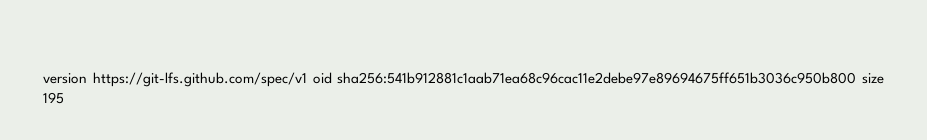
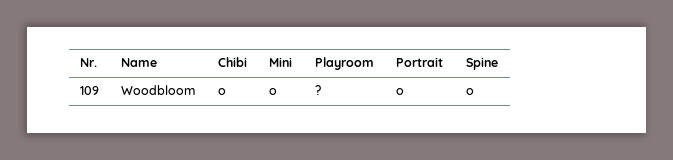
- version https://git-lfs.github.com/spec/v1 oid sha256:541b912881c1aab71ea68c96cac11e2debe97e89694675ff651b3036c950b800 size 195
+ Nr. | Name | Chibi | Mini | Playroom | Portrait | Spine
+ 109 | Woodbloom | o | o | ? | o | o

